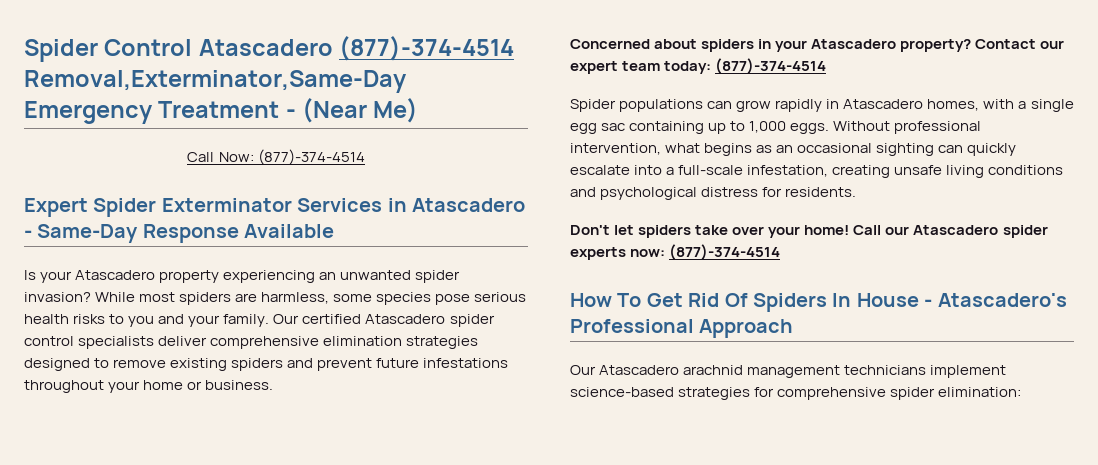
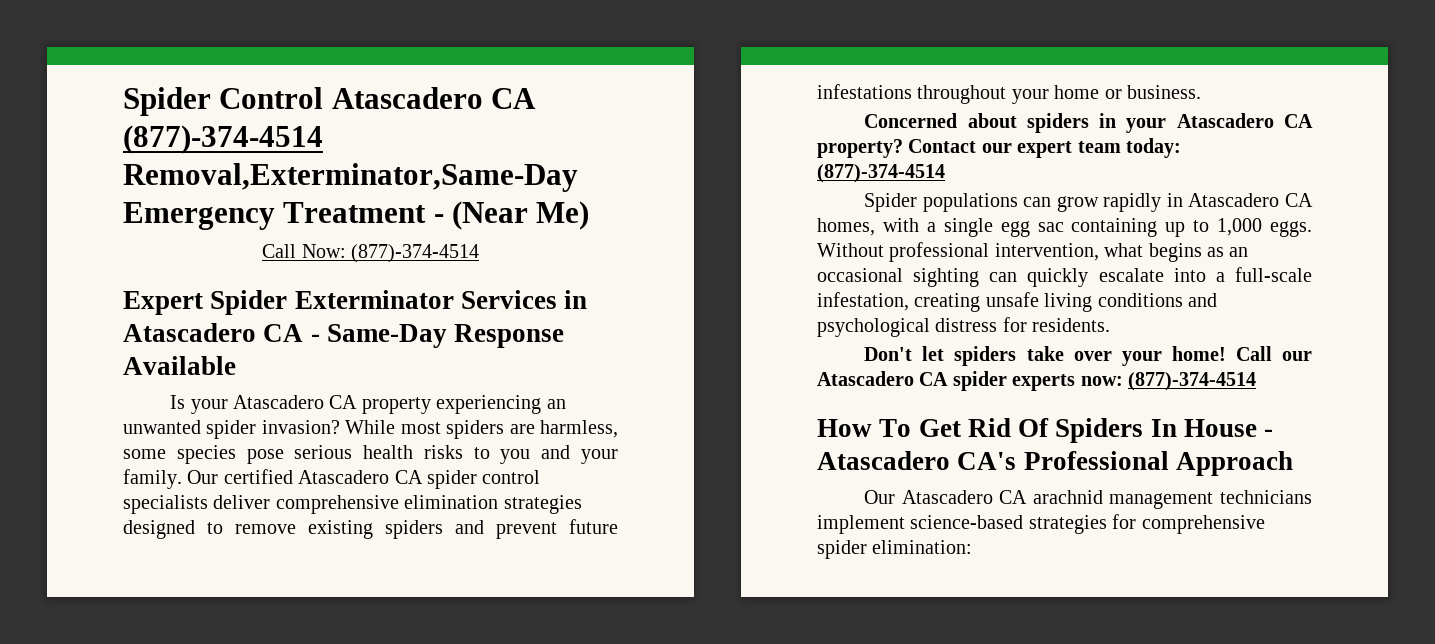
- Spider Control Atascadero (877)-374-4514 Removal,Exterminator,Same-Day Emergency Treatment - (Near Me)
+ Spider Control Atascadero CA (877)-374-4514 Removal,Exterminator,Same-Day Emergency Treatment - (Near Me)
- Expert Spider Exterminator Services in Atascadero - Same-Day Response Available
+ Expert Spider Exterminator Services in Atascadero CA - Same-Day Response Available
- Is your Atascadero property experiencing an unwanted spider invasion?
+ Is your Atascadero CA property experiencing an unwanted spider invasion?
- Our certified Atascadero spider control specialists deliver comprehensive elimination strategies designed to remove existing spiders and prevent future infestations throughout your home or business.
+ Our certified Atascadero CA spider control specialists deliver comprehensive elimination strategies designed to remove existing spiders and prevent future infestations throughout your home or business.
- Concerned about spiders in your Atascadero property?
+ Concerned about spiders in your Atascadero CA property?
- Spider populations can grow rapidly in Atascadero homes, with a single egg sac containing up to 1,000 eggs.
+ Spider populations can grow rapidly in Atascadero CA homes, with a single egg sac containing up to 1,000 eggs.
- Call our Atascadero spider experts now: (877)-374-4514
+ Call our Atascadero CA spider experts now: (877)-374-4514
- How To Get Rid Of Spiders In House - Atascadero's Professional Approach
+ How To Get Rid Of Spiders In House - Atascadero CA's Professional Approach
- Our Atascadero arachnid management technicians implement science-based strategies for comprehensive spider elimination:
+ Our Atascadero CA arachnid management technicians implement science-based strategies for comprehensive spider elimination:

